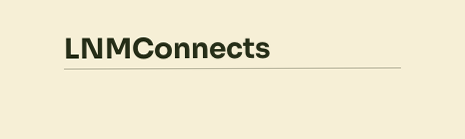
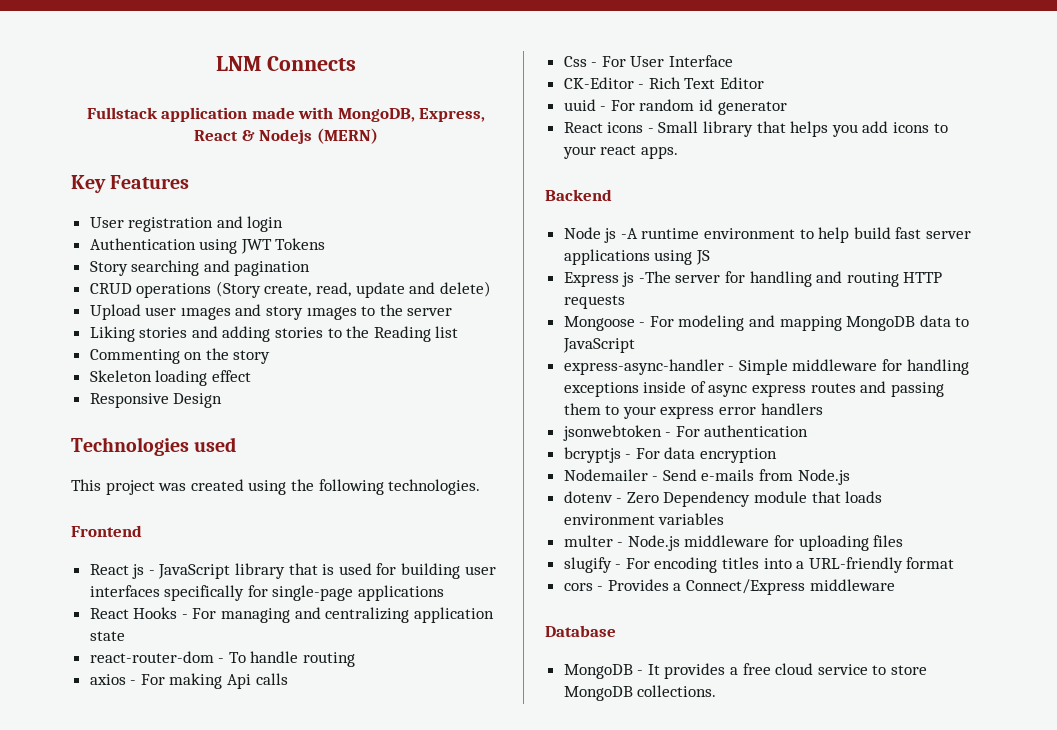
- LNMConnects
+ LNM Connects
+ Fullstack application made with MongoDB, Express, React & Nodejs (MERN)
+ Key Features
+ User registration and login
+ Authentication using JWT Tokens
+ Story searching and pagination
+ CRUD operations (Story create, read, update and delete)
+ Upload user ımages and story ımages to the server
+ Liking stories and adding stories to the Reading list
+ Commenting on the story
+ Skeleton loading effect
+ Responsive Design
+ Technologies used
+ This project was created using the following technologies.
+ Frontend
+ React js - JavaScript library that is used for building user interfaces specifically for single-page applications
+ React Hooks - For managing and centralizing application state
+ react-router-dom - To handle routing
+ axios - For making Api calls
+ Css - For User Interface
+ CK-Editor - Rich Text Editor
+ uuid - For random id generator
+ React icons - Small library that helps you add icons to your react apps.
+ Backend
+ Node js -A runtime environment to help build fast server applications using JS
+ Express js -The server for handling and routing HTTP requests
+ Mongoose - For modeling and mapping MongoDB data to JavaScript
+ express-async-handler - Simple middleware for handling exceptions inside of async express routes and passing them to your express error handlers
+ jsonwebtoken - For authentication
+ bcryptjs - For data encryption
+ Nodemailer - Send e-mails from Node.js
+ dotenv - Zero Dependency module that loads environment variables
+ multer - Node.js middleware for uploading files
+ slugify - For encoding titles into a URL-friendly format
+ cors - Provides a Connect/Express middleware
+ Database
+ MongoDB - It provides a free cloud service to store MongoDB collections.

